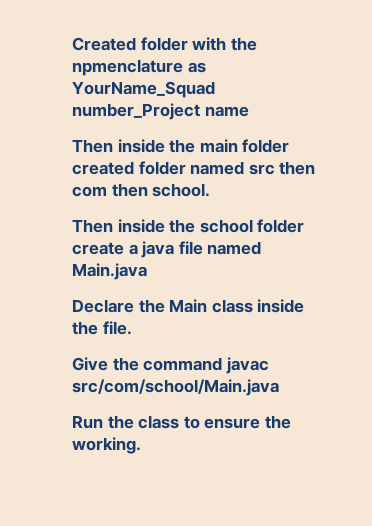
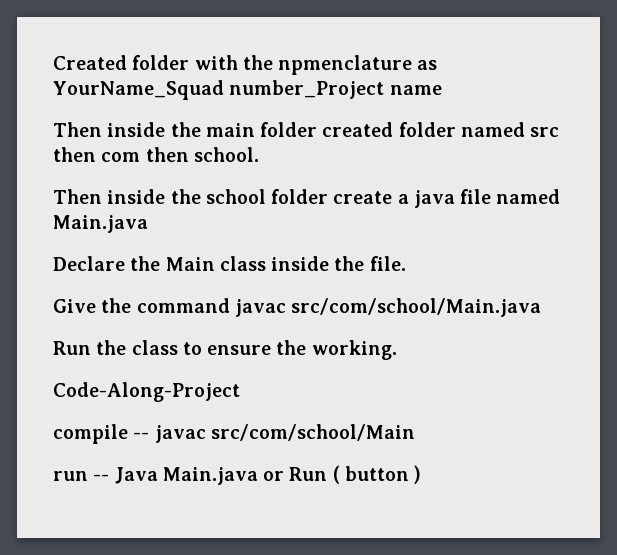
+ Code-Along-Project
+ compile -- javac src/com/school/Main
+ run -- Java Main.java or Run ( button )

